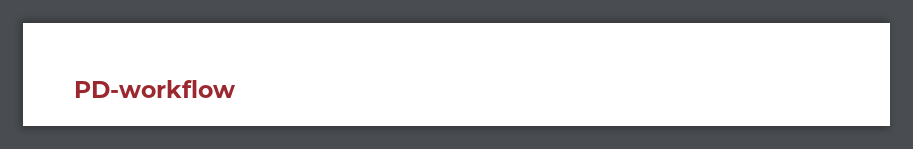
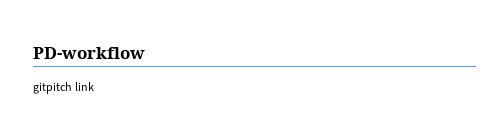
+ gitpitch link

